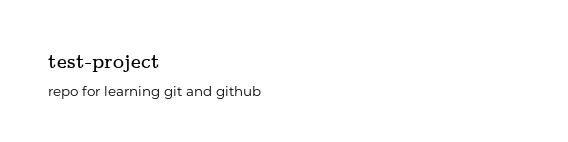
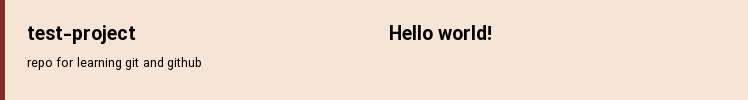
+ Hello world!

